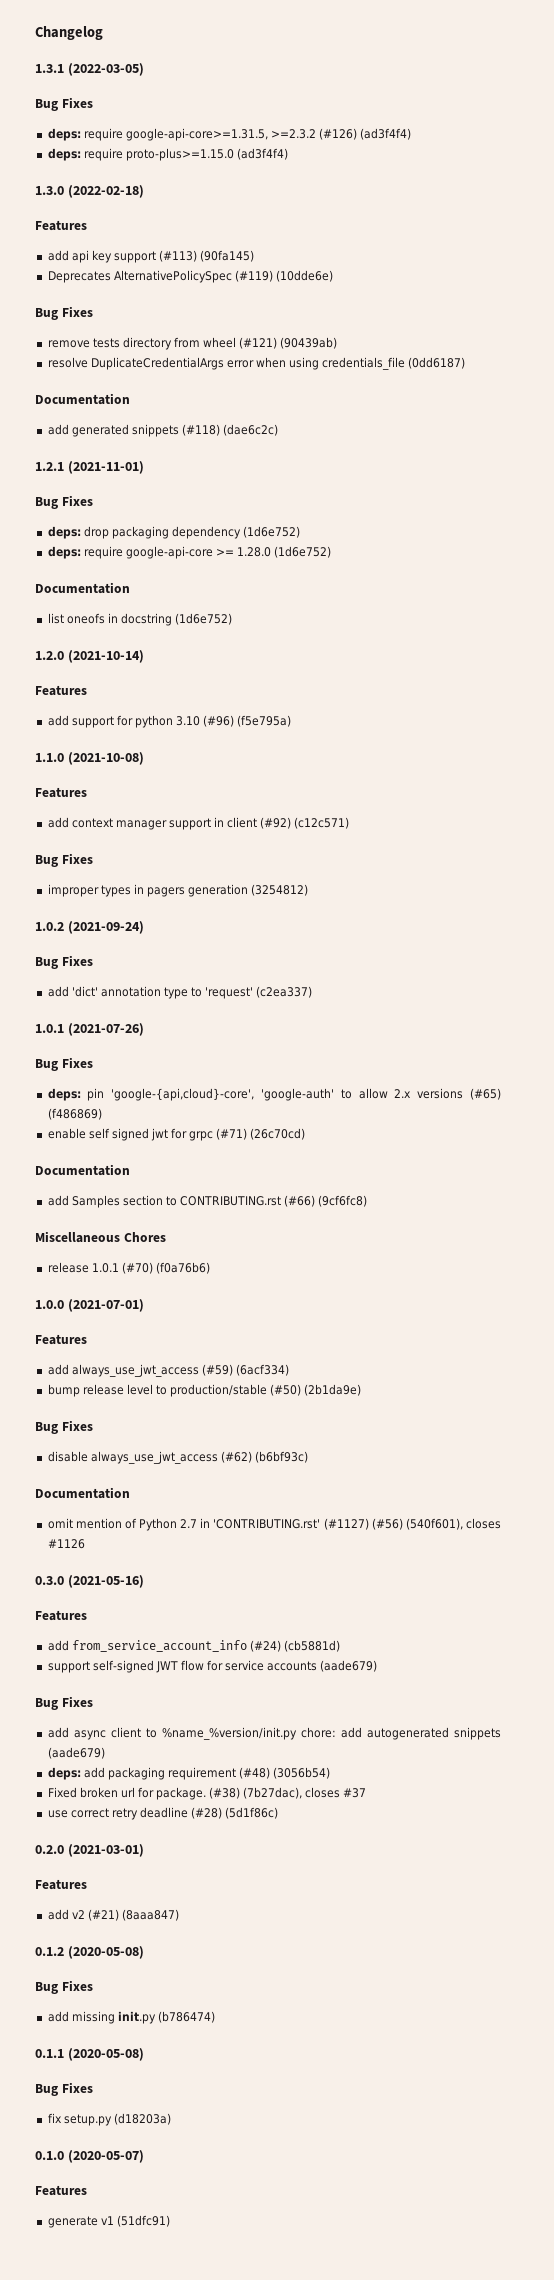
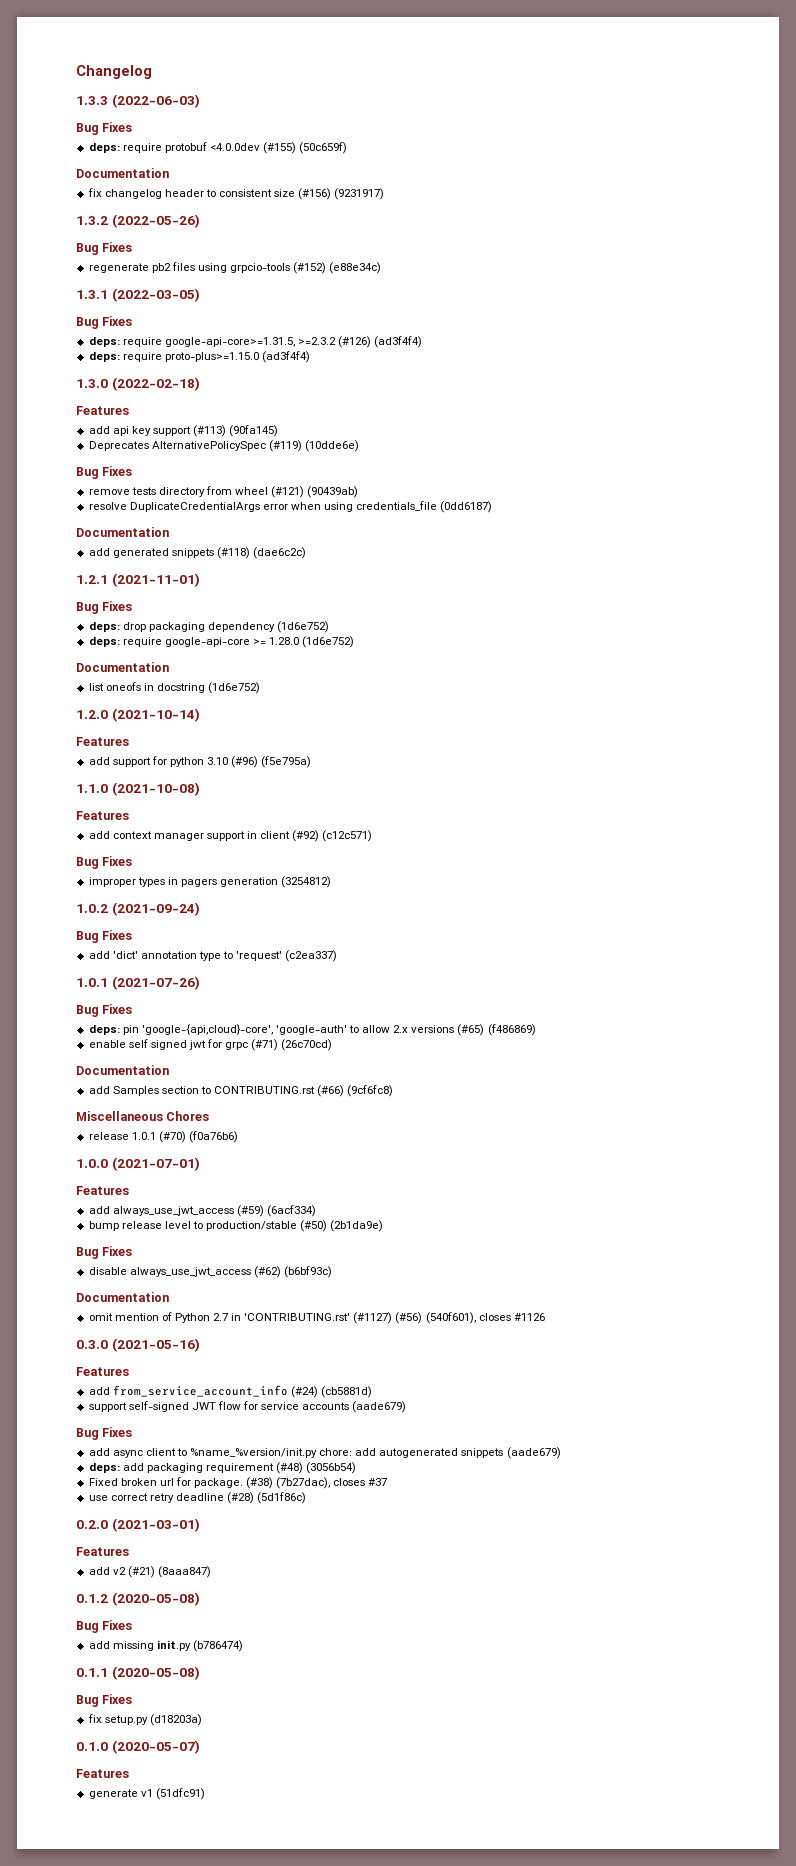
+ 1.3.3 (2022-06-03)
+ Bug Fixes
+ deps: require protobuf <4.0.0dev (#155) (50c659f)
+ Documentation
+ fix changelog header to consistent size (#156) (9231917)
+ 1.3.2 (2022-05-26)
+ Bug Fixes
+ regenerate pb2 files using grpcio-tools (#152) (e88e34c)

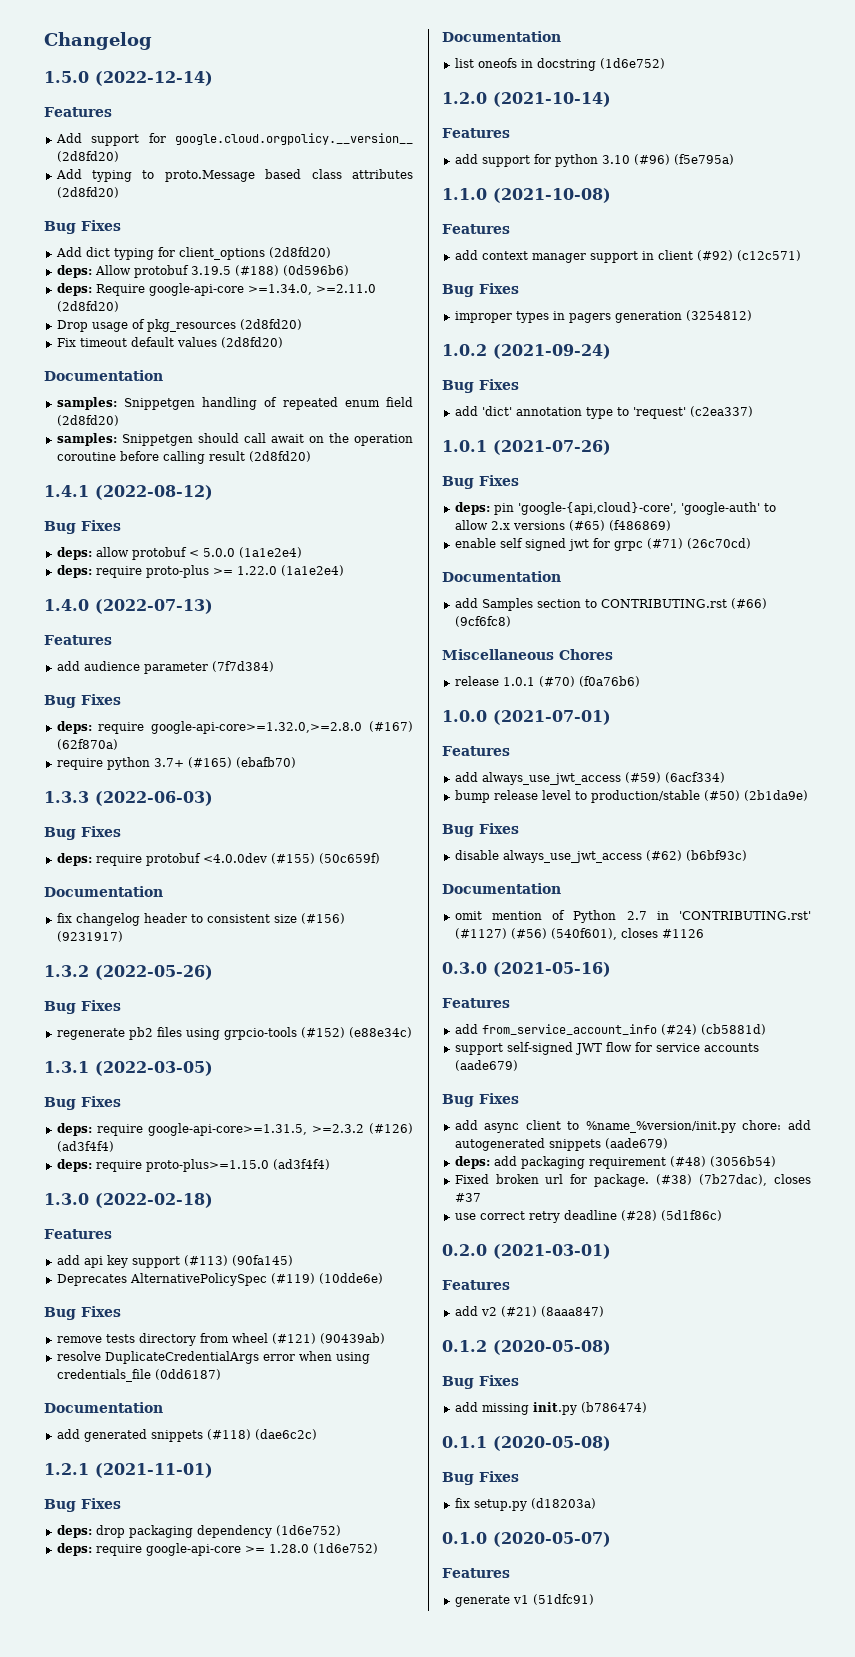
+ 1.5.0 (2022-12-14)
+ Features
+ Add support for google.cloud.orgpolicy.__version__ (2d8fd20)
+ Add typing to proto.Message based class attributes (2d8fd20)
+ Bug Fixes
+ Add dict typing for client_options (2d8fd20)
+ deps: Allow protobuf 3.19.5 (#188) (0d596b6)
+ deps: Require google-api-core >=1.34.0, >=2.11.0 (2d8fd20)
+ Drop usage of pkg_resources (2d8fd20)
+ Fix timeout default values (2d8fd20)
+ Documentation
+ samples: Snippetgen handling of repeated enum field (2d8fd20)
+ samples: Snippetgen should call await on the operation coroutine before calling result (2d8fd20)
+ 1.4.1 (2022-08-12)
+ Bug Fixes
+ deps: allow protobuf < 5.0.0 (1a1e2e4)
+ deps: require proto-plus >= 1.22.0 (1a1e2e4)
+ 1.4.0 (2022-07-13)
+ Features
+ add audience parameter (7f7d384)
+ Bug Fixes
+ deps: require google-api-core>=1.32.0,>=2.8.0 (#167) (62f870a)
+ require python 3.7+ (#165) (ebafb70)

